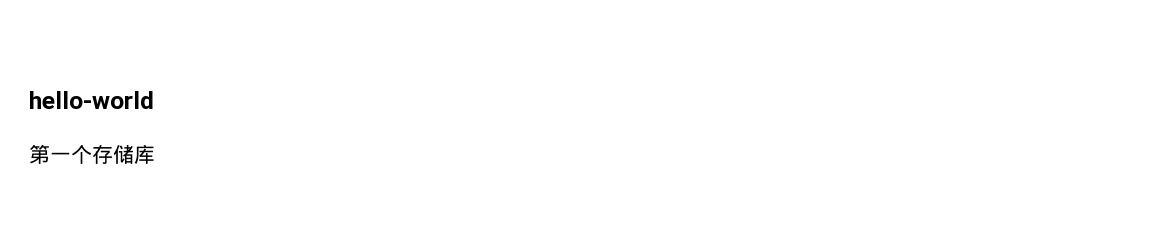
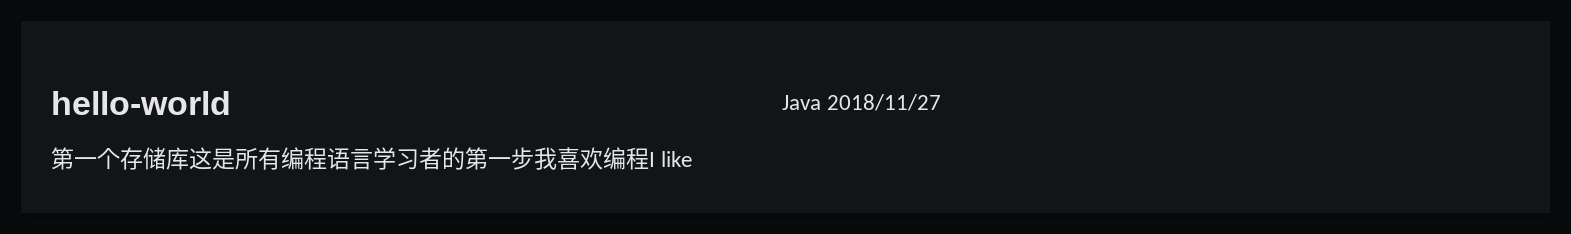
- 第一个存储库
+ 第一个存储库这是所有编程语言学习者的第一步我喜欢编程I like Java 2018/11/27

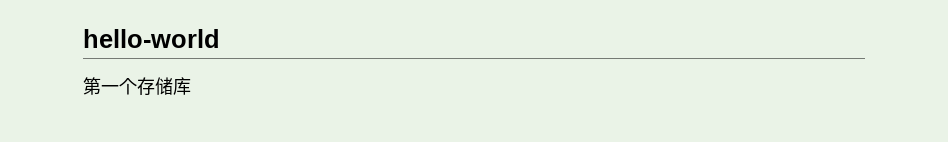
- 第一个存储库这是所有编程语言学习者的第一步我喜欢编程I like Java 2018/11/27
+ 第一个存储库

